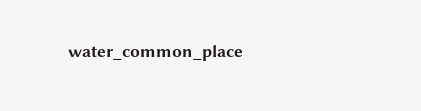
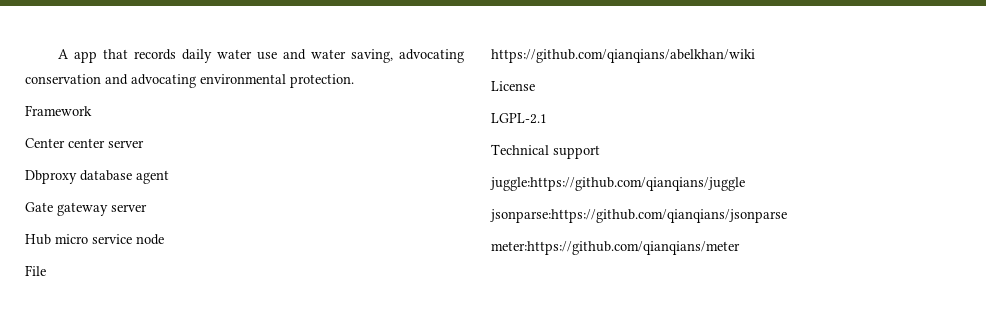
- water_common_place
+ A app that records daily water use and water saving, advocating conservation and advocating environmental protection.
+ Framework
+ Center center server
+ Dbproxy database agent
+ Gate gateway server
+ Hub micro service node
+ File
+ https://github.com/qianqians/abelkhan/wiki
+ License
+ LGPL-2.1
+ Technical support
+ juggle:https://github.com/qianqians/juggle
+ jsonparse:https://github.com/qianqians/jsonparse
+ meter:https://github.com/qianqians/meter

